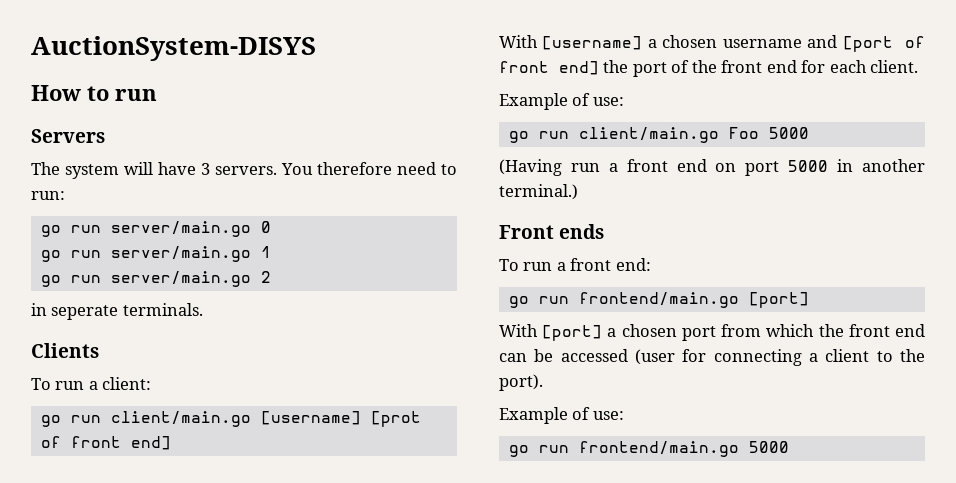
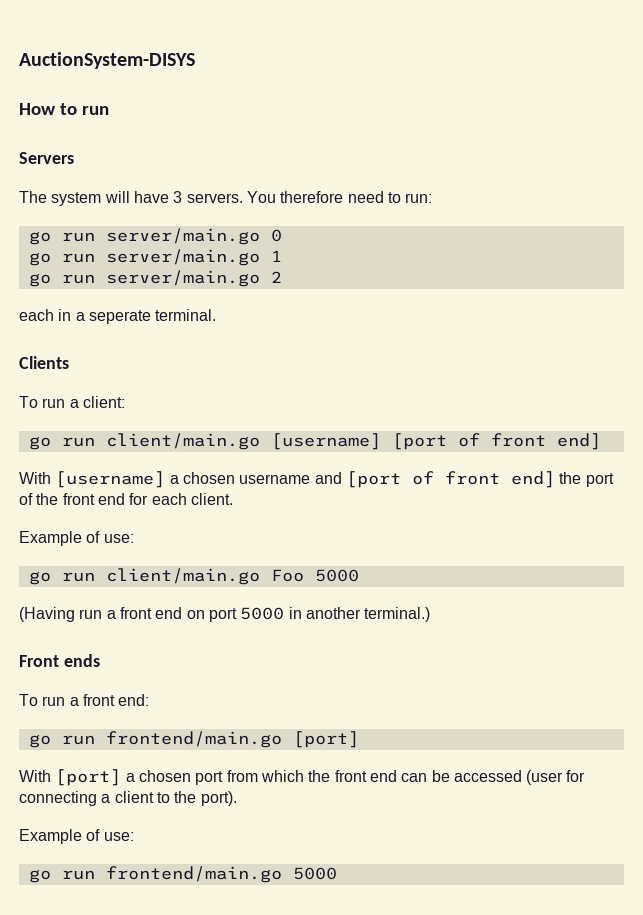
- in seperate terminals.
+ each in a seperate terminal.
- go run client/main.go [username] [prot of front end]
+ go run client/main.go [username] [port of front end]

